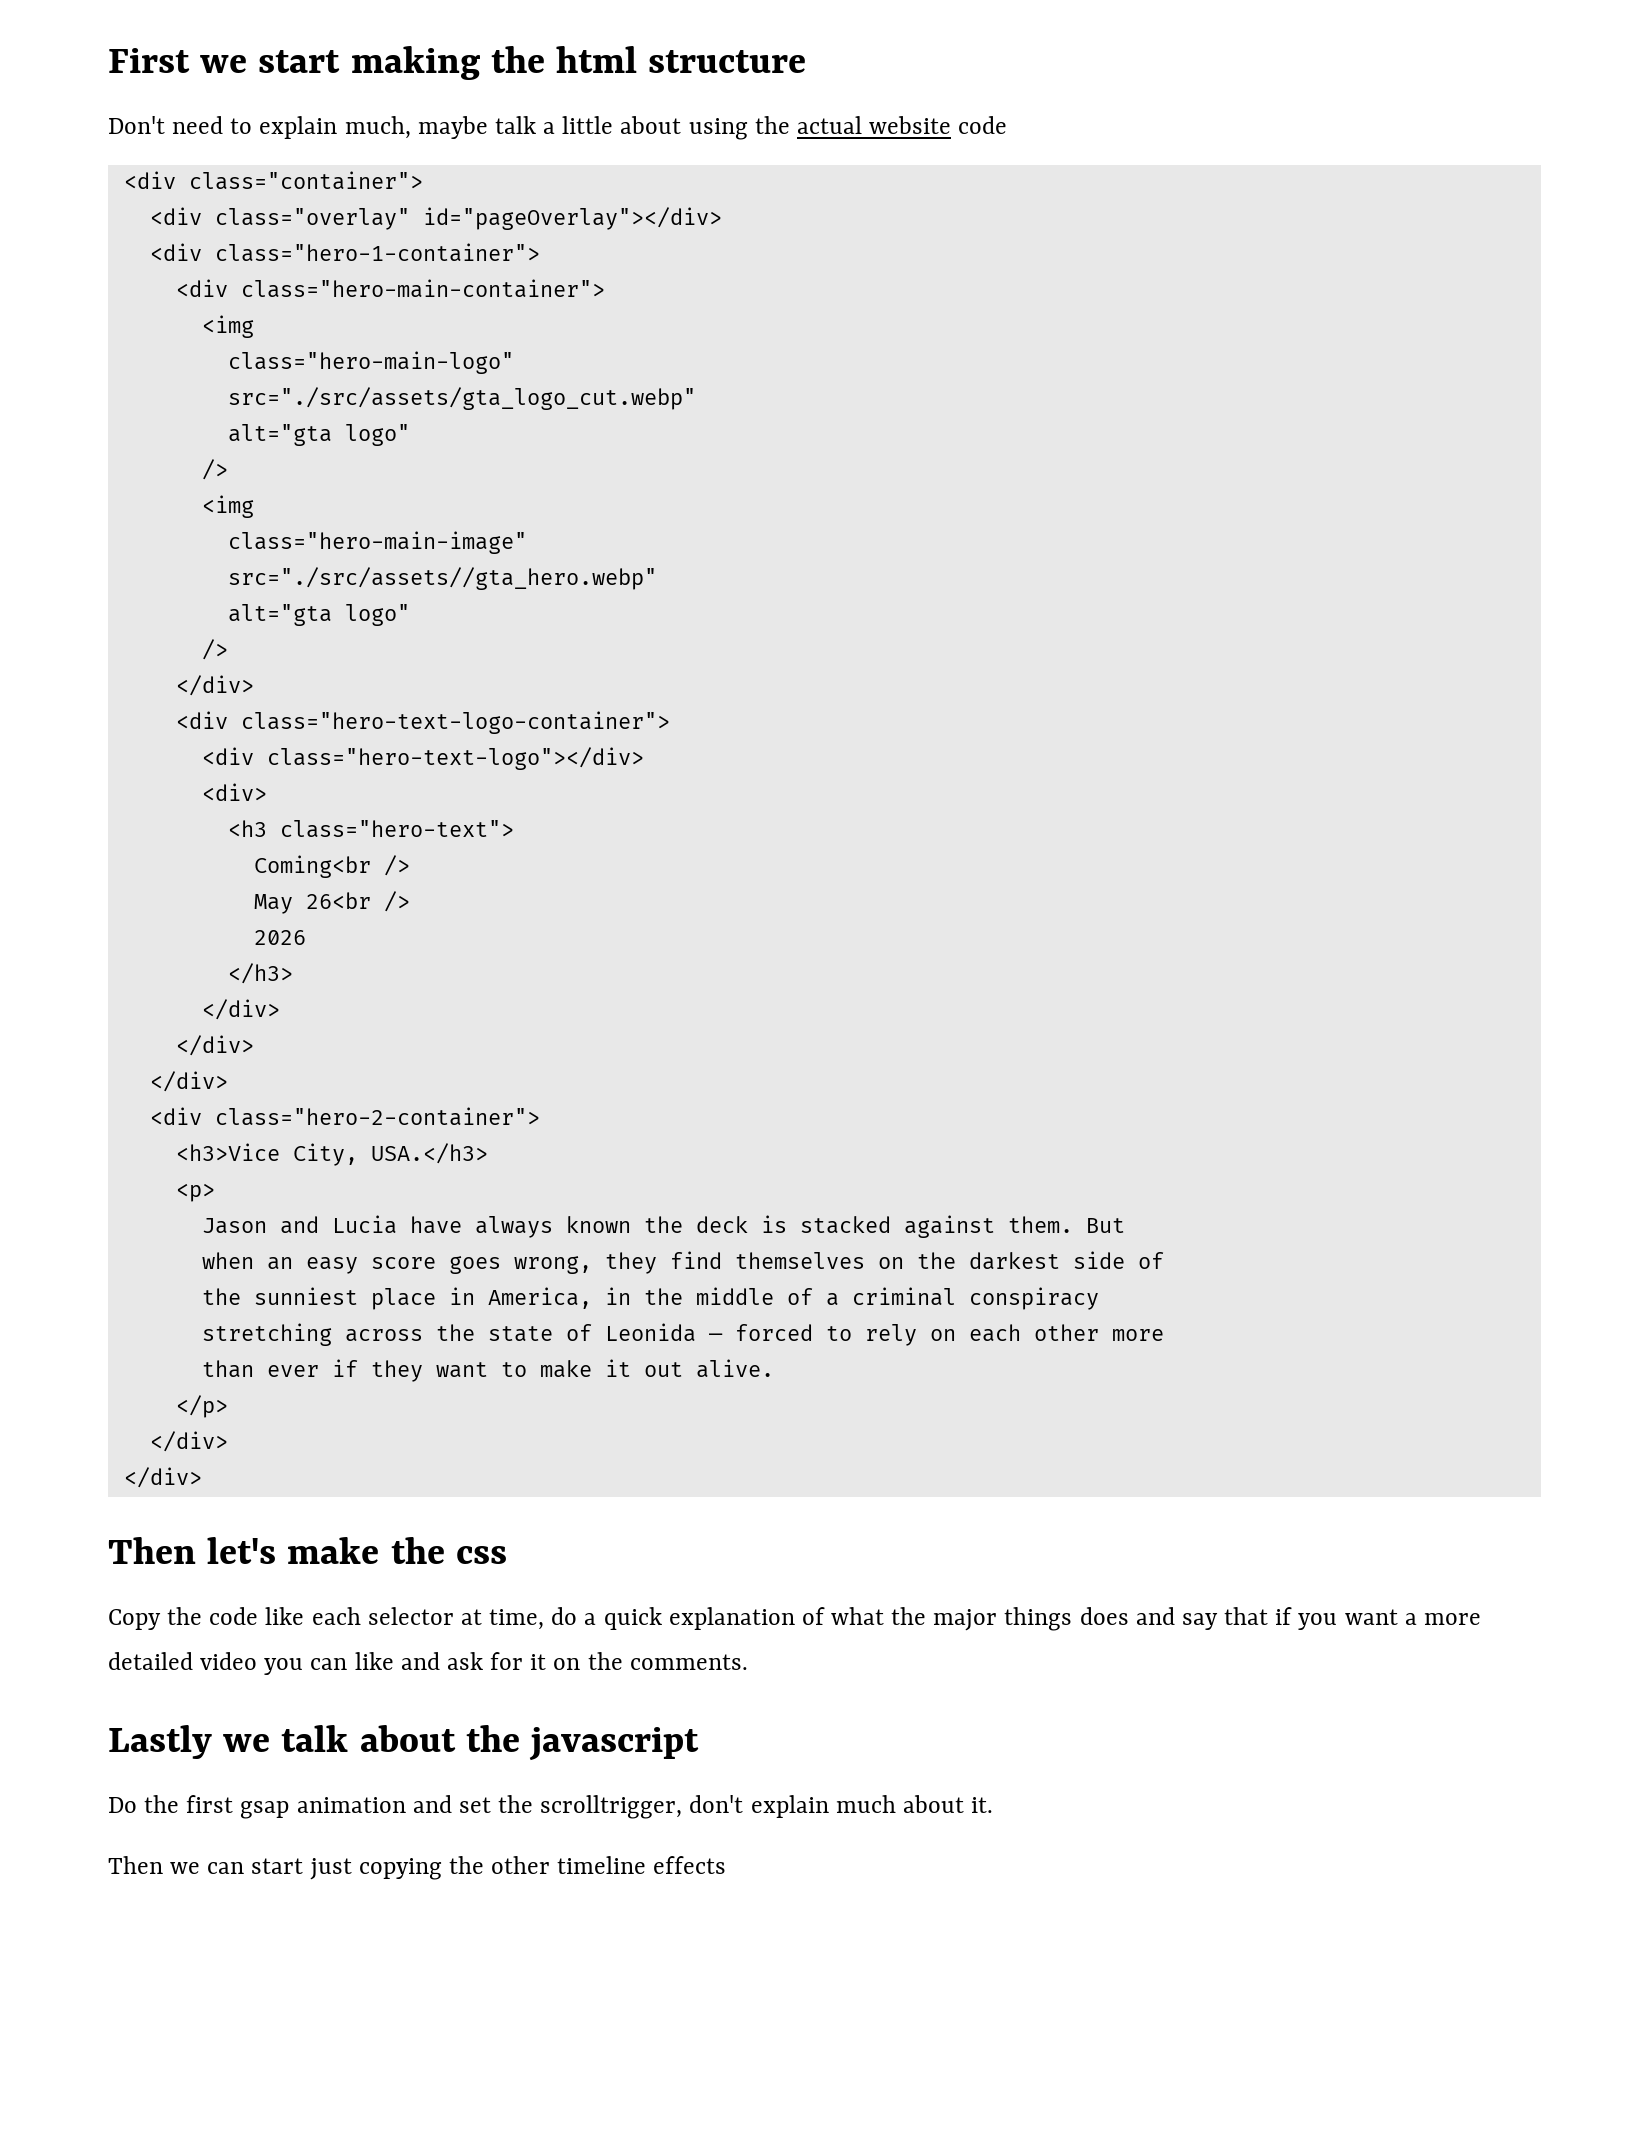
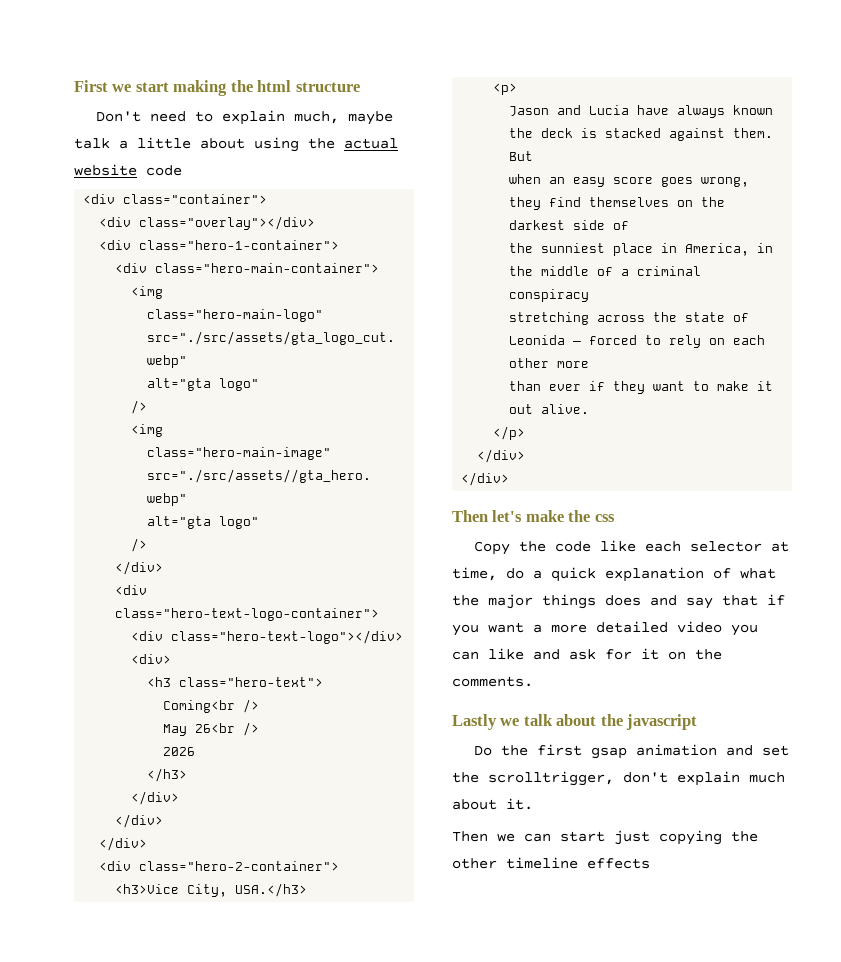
- <div class="overlay" id="pageOverlay"></div>
+ <div class="overlay"></div>

